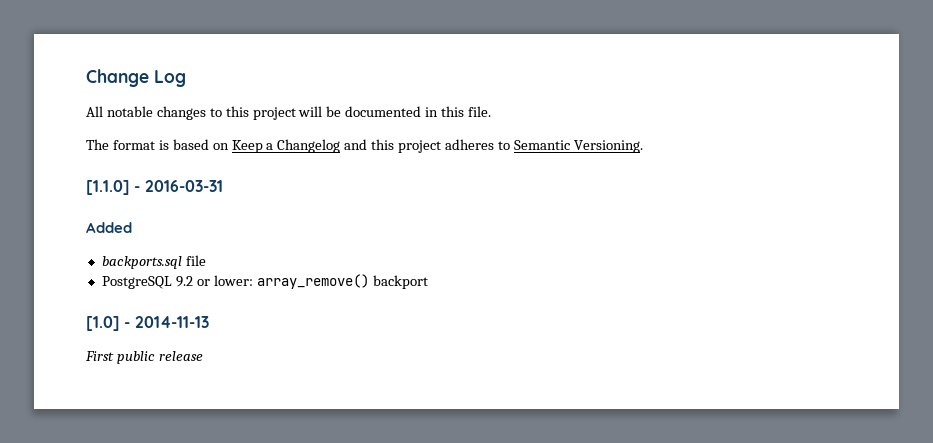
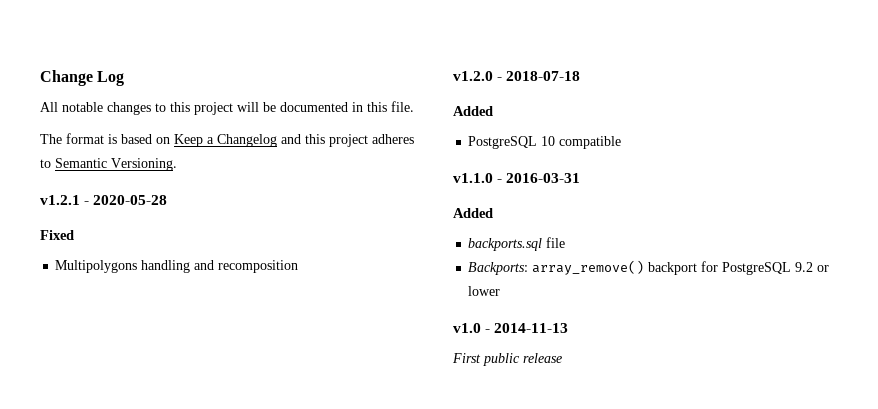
- [1.1.0] - 2016-03-31
+ v1.2.1 - 2020-05-28
+ Fixed
+ Multipolygons handling and recomposition
+ v1.2.0 - 2018-07-18
+ Added
+ PostgreSQL 10 compatible
+ v1.1.0 - 2016-03-31
- PostgreSQL 9.2 or lower: array_remove() backport
- [1.0] - 2014-11-13
+ Backports: array_remove() backport for PostgreSQL 9.2 or lower
+ v1.0 - 2014-11-13

